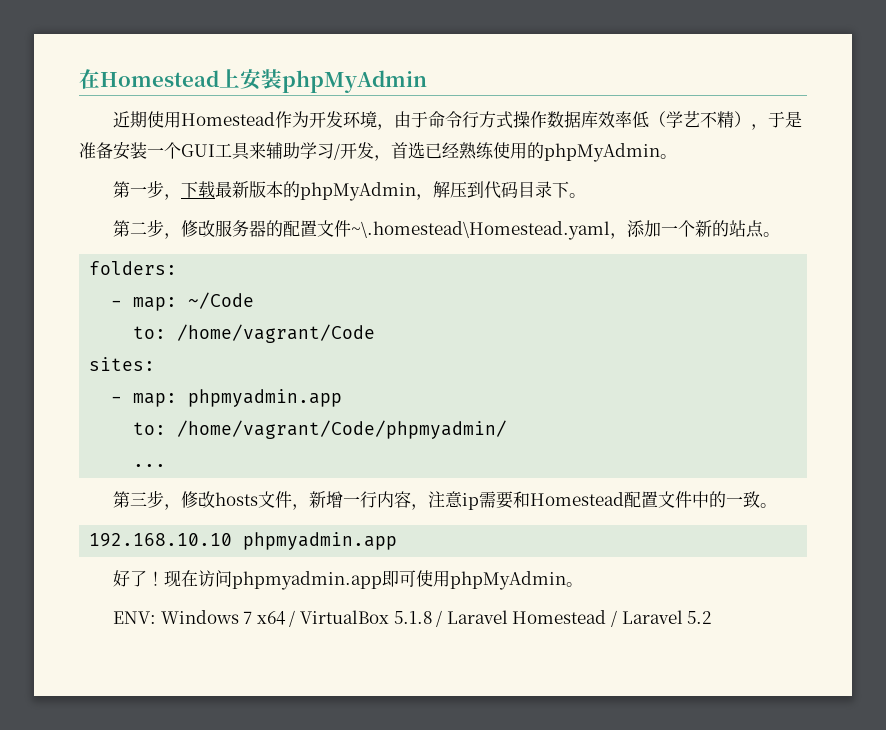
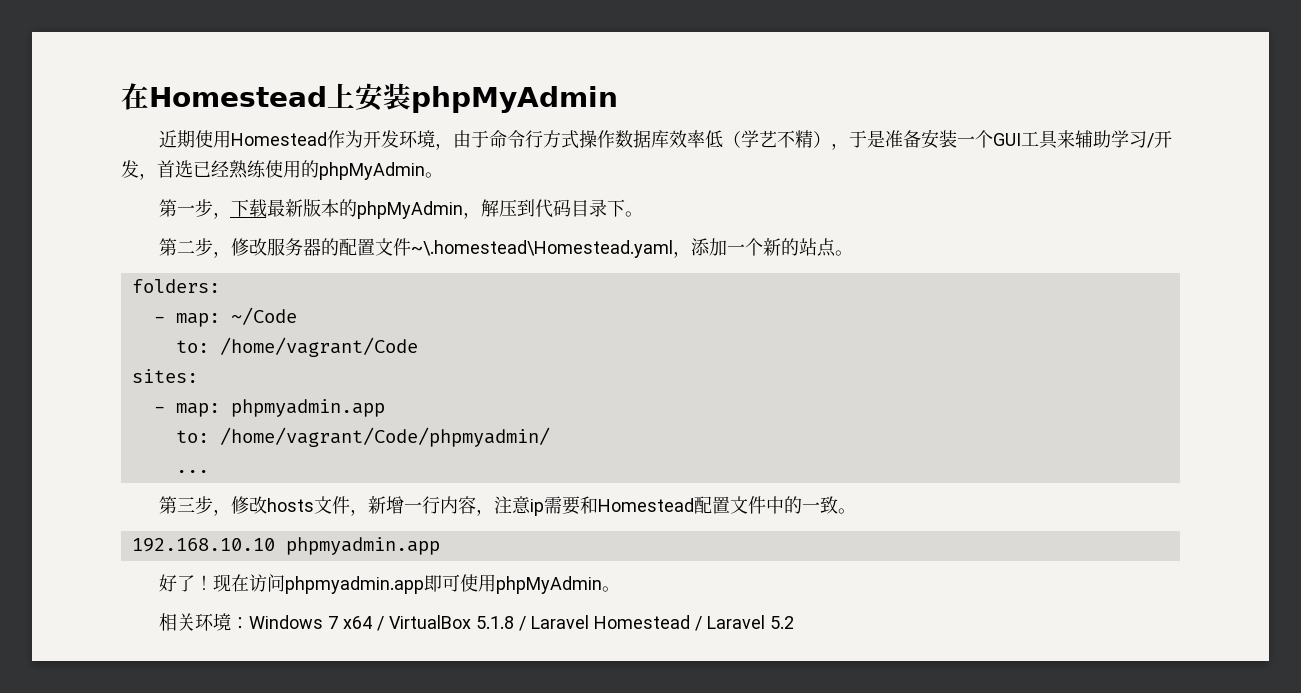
- ENV: Windows 7 x64 / VirtualBox 5.1.8 / Laravel Homestead / Laravel 5.2
+ 相关环境：Windows 7 x64 / VirtualBox 5.1.8 / Laravel Homestead / Laravel 5.2

